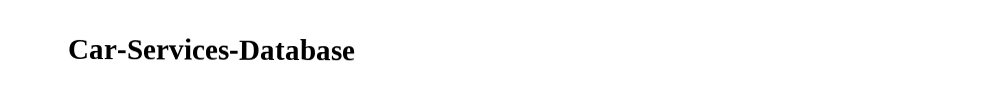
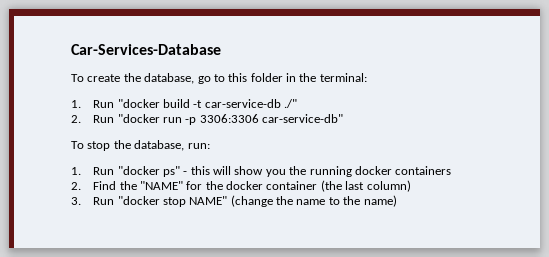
+ To create the database, go to this folder in the terminal:
+ 1. Run "docker build -t car-service-db ./"
+ 2. Run "docker run -p 3306:3306 car-service-db"
+ To stop the database, run:
+ 1. Run "docker ps" - this will show you the running docker containers
+ 2. Find the "NAME" for the docker container (the last column)
+ 3. Run "docker stop NAME" (change the name to the name)

